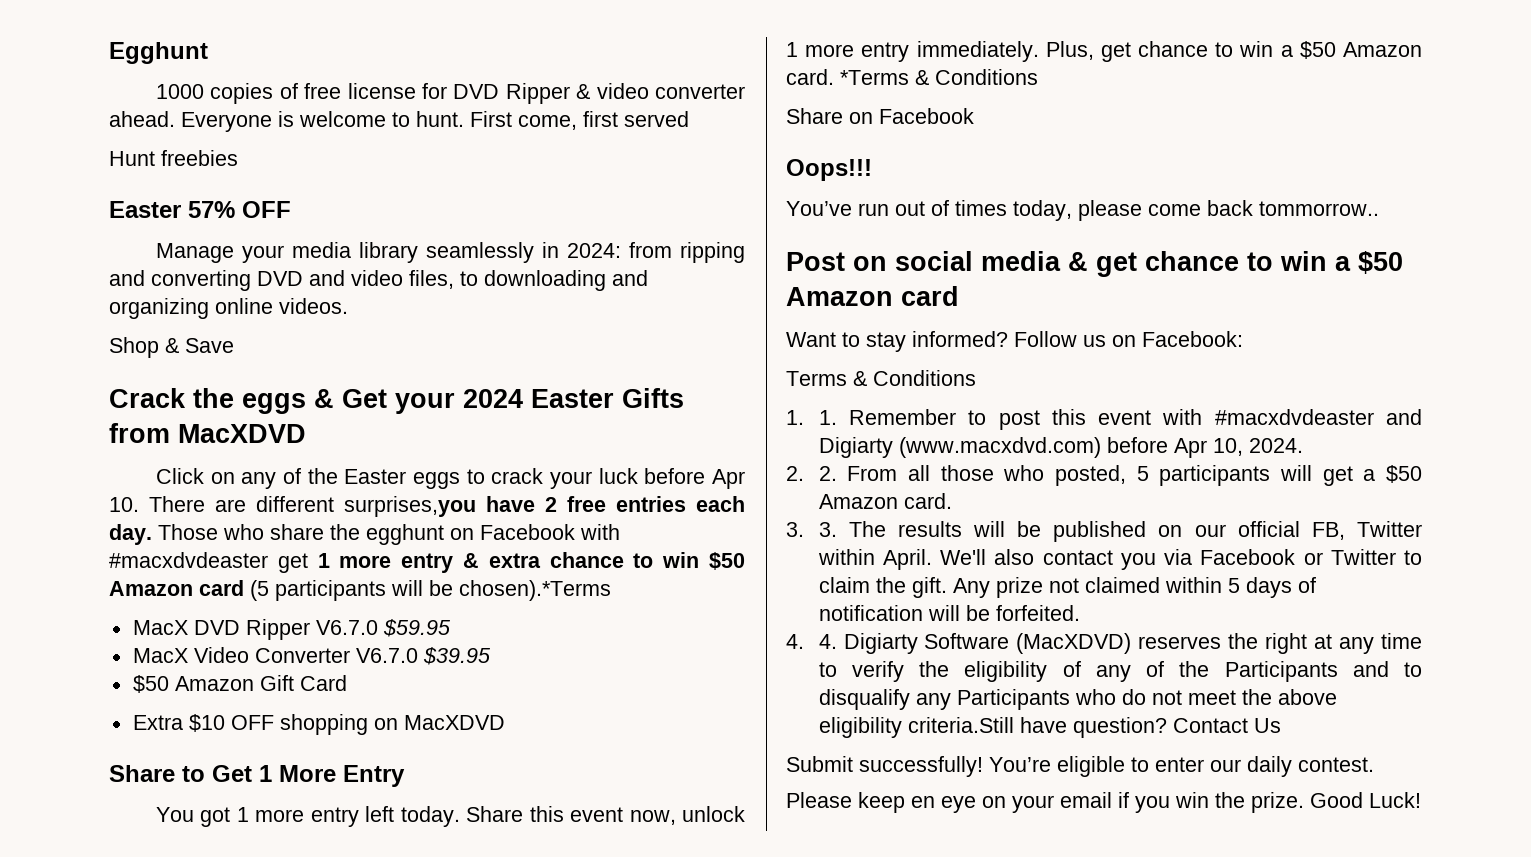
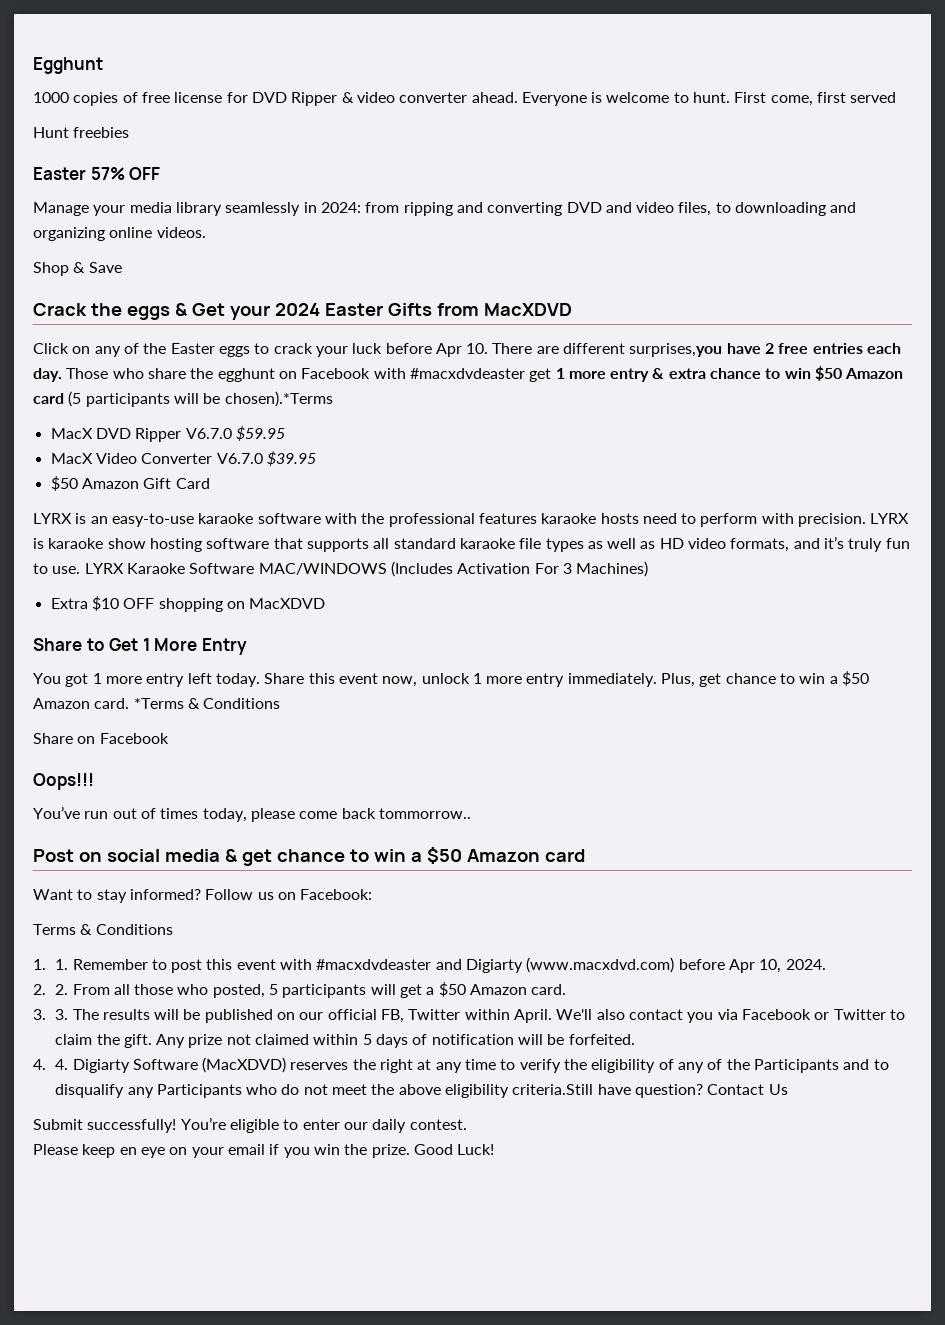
+ LYRX is an easy-to-use karaoke software with the professional features karaoke hosts need to perform with precision. LYRX is karaoke show hosting software that supports all standard karaoke file types as well as HD video formats, and it’s truly fun to use. LYRX Karaoke Software MAC/WINDOWS (Includes Activation For 3 Machines)

